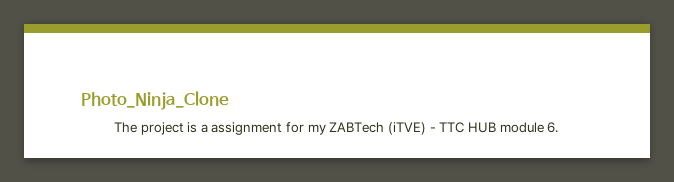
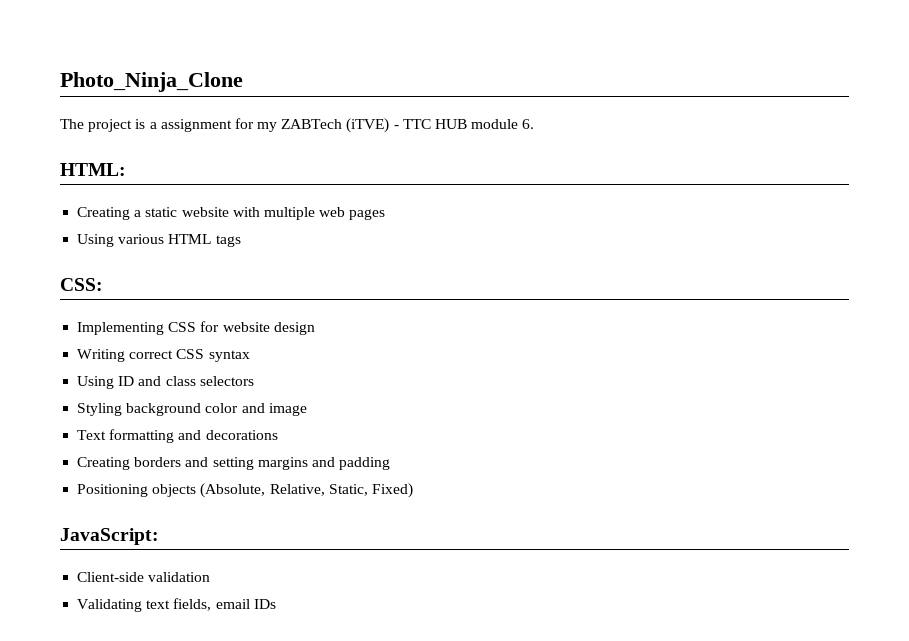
+ HTML:
+ Creating a static website with multiple web pages
+ Using various HTML tags
+ CSS:
+ Implementing CSS for website design
+ Writing correct CSS syntax
+ Using ID and class selectors
+ Styling background color and image
+ Text formatting and decorations
+ Creating borders and setting margins and padding
+ Positioning objects (Absolute, Relative, Static, Fixed)
+ JavaScript:
+ Client-side validation
+ Validating text fields, email IDs

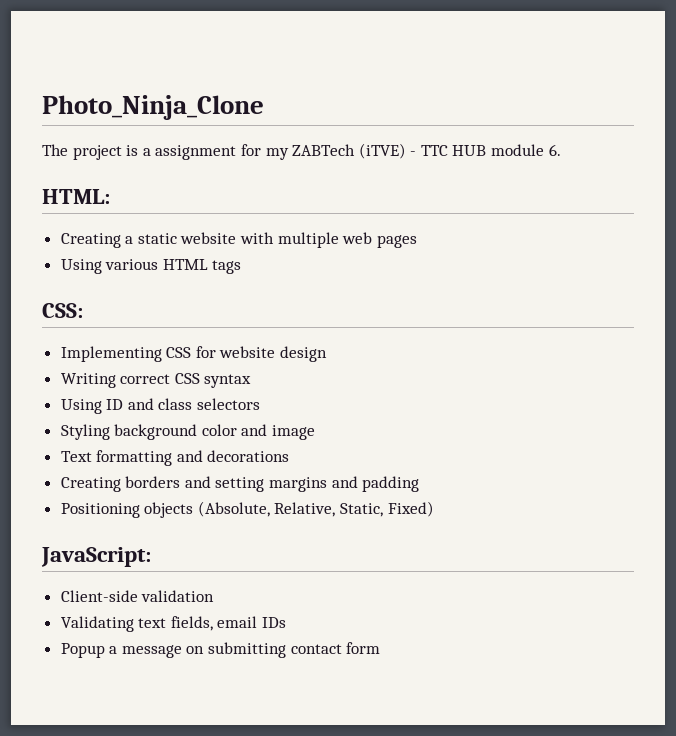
+ Popup a message on submitting contact form

